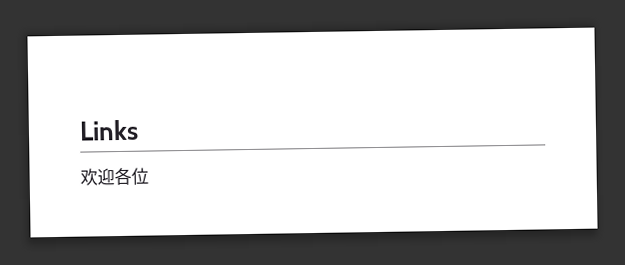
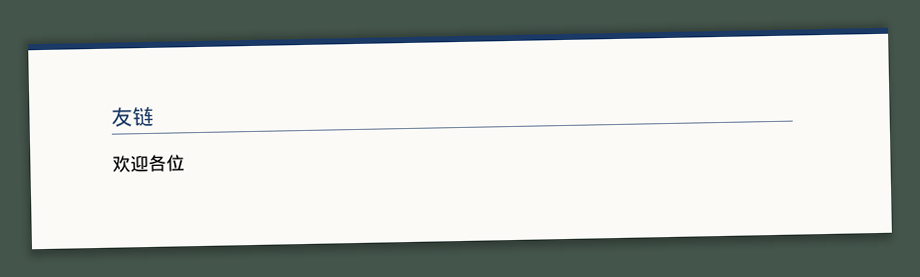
- Links
+ 友链

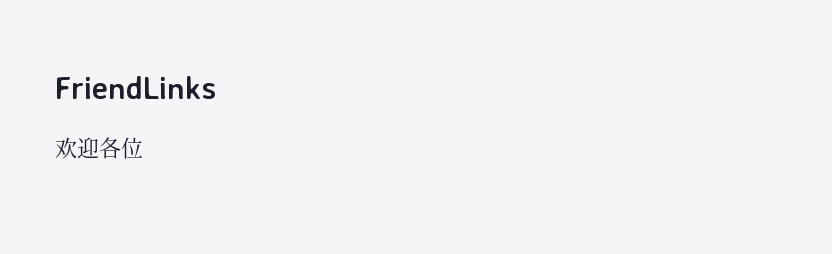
- 友链
+ FriendLinks

